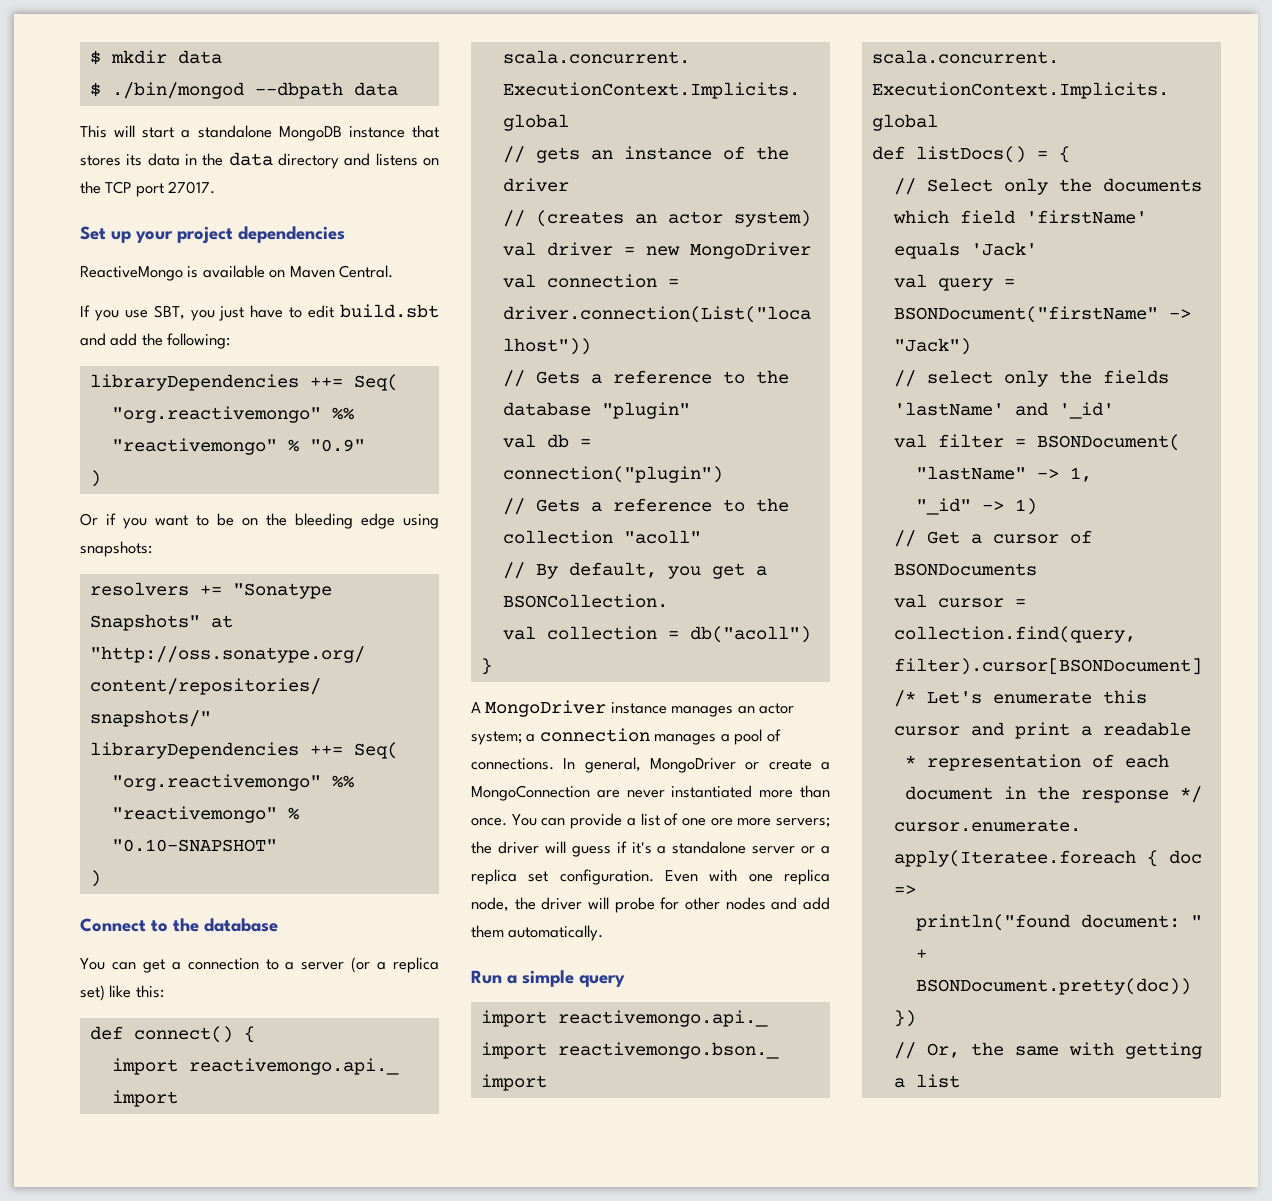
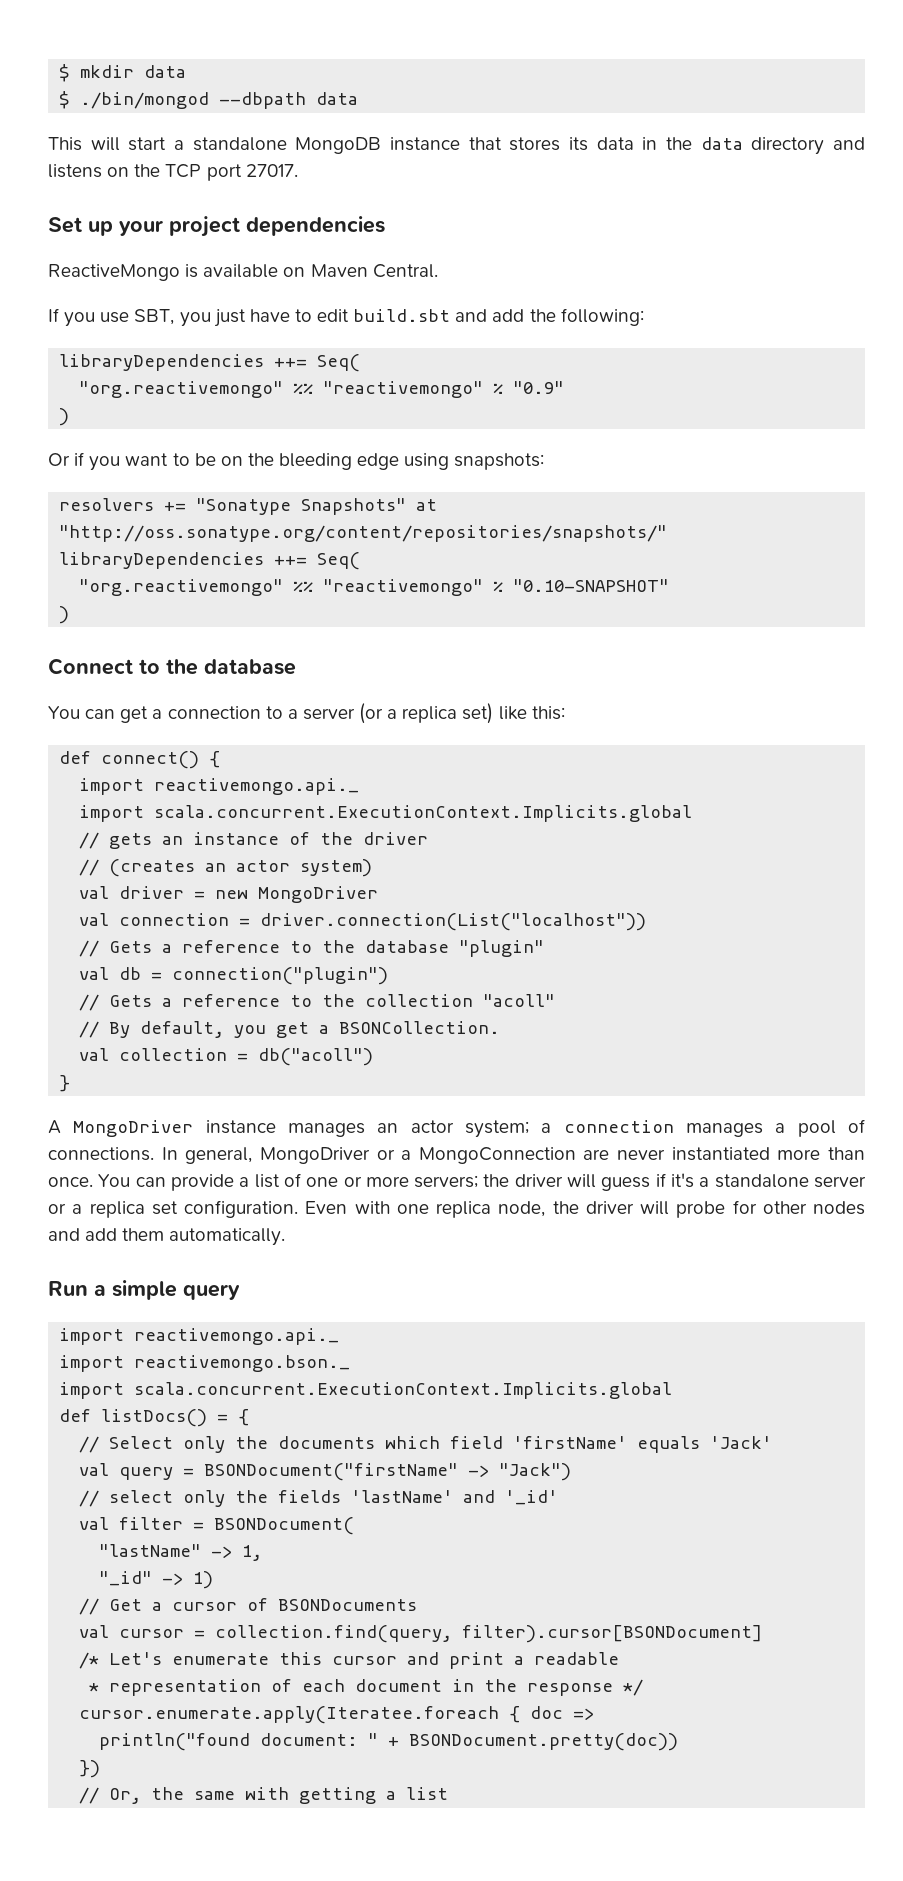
- In general, MongoDriver or create a MongoConnection are never instantiated more than once.
+ In general, MongoDriver or a MongoConnection are never instantiated more than once.
- You can provide a list of one ore more servers; the driver will guess if it's a standalone server or a replica set configuration.
+ You can provide a list of one or more servers; the driver will guess if it's a standalone server or a replica set configuration.

